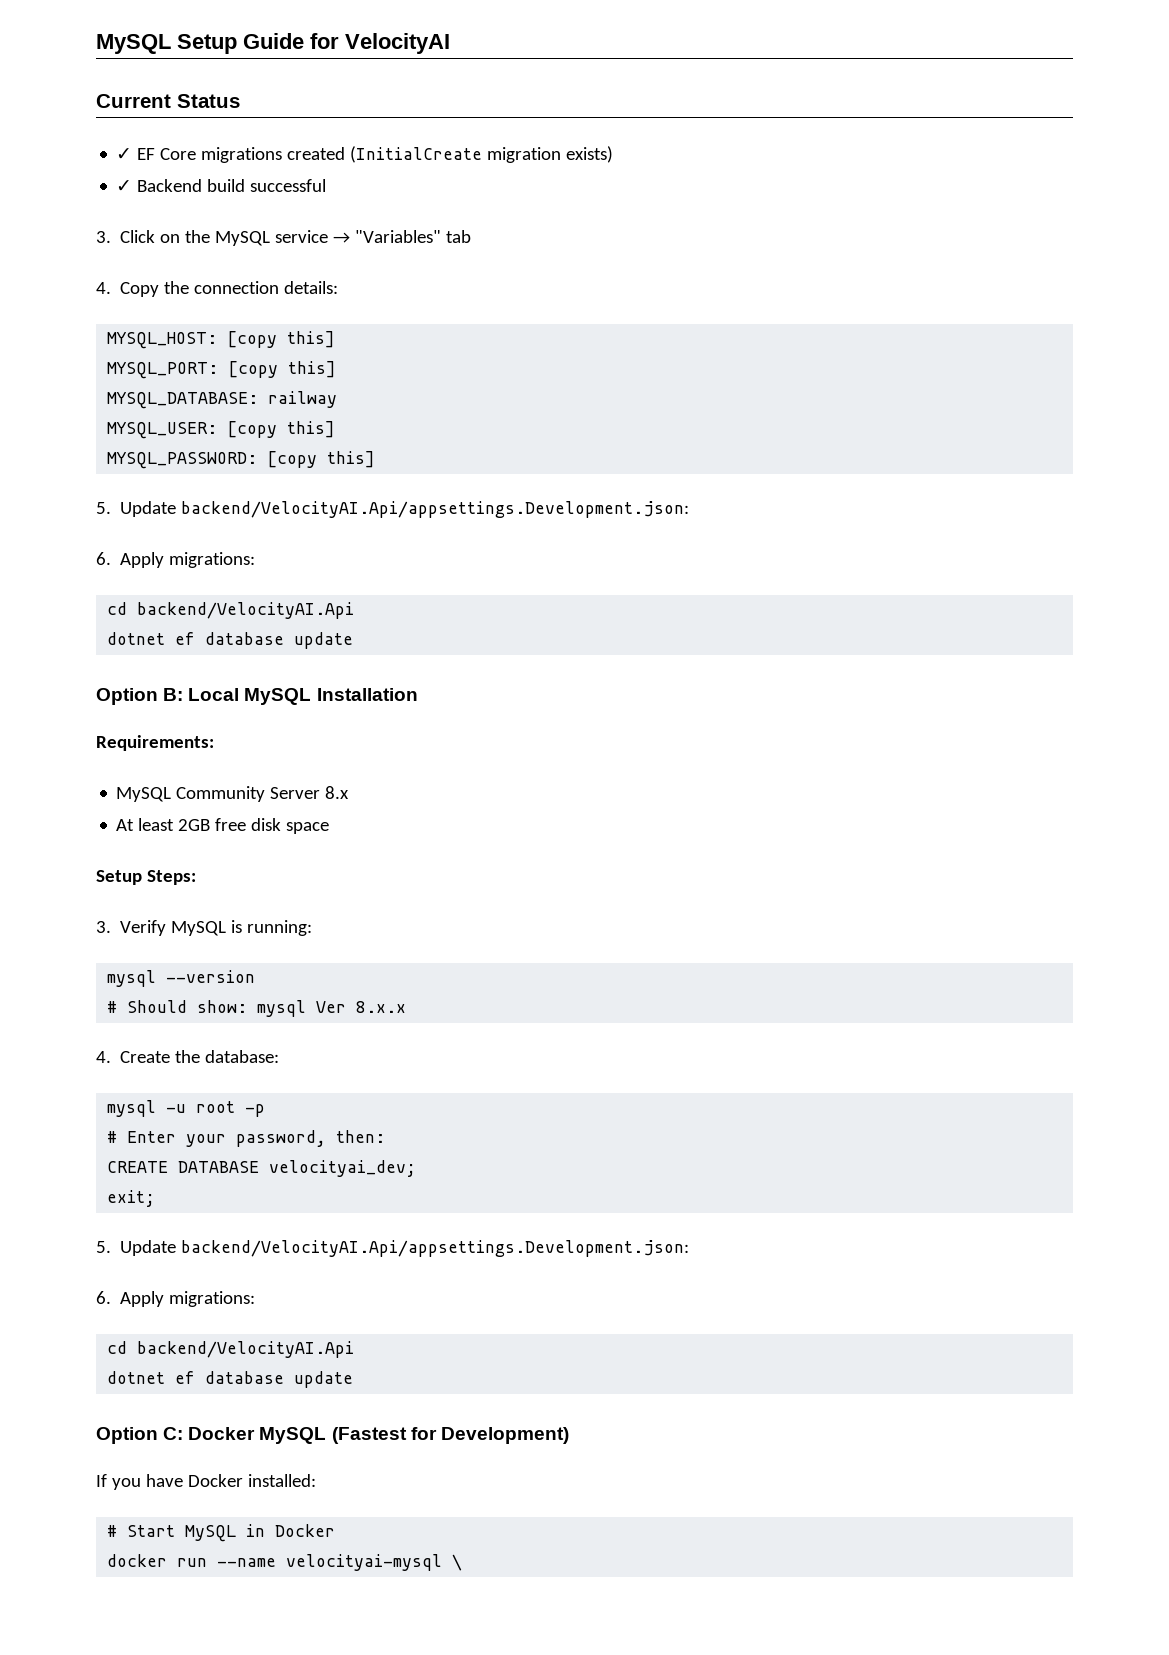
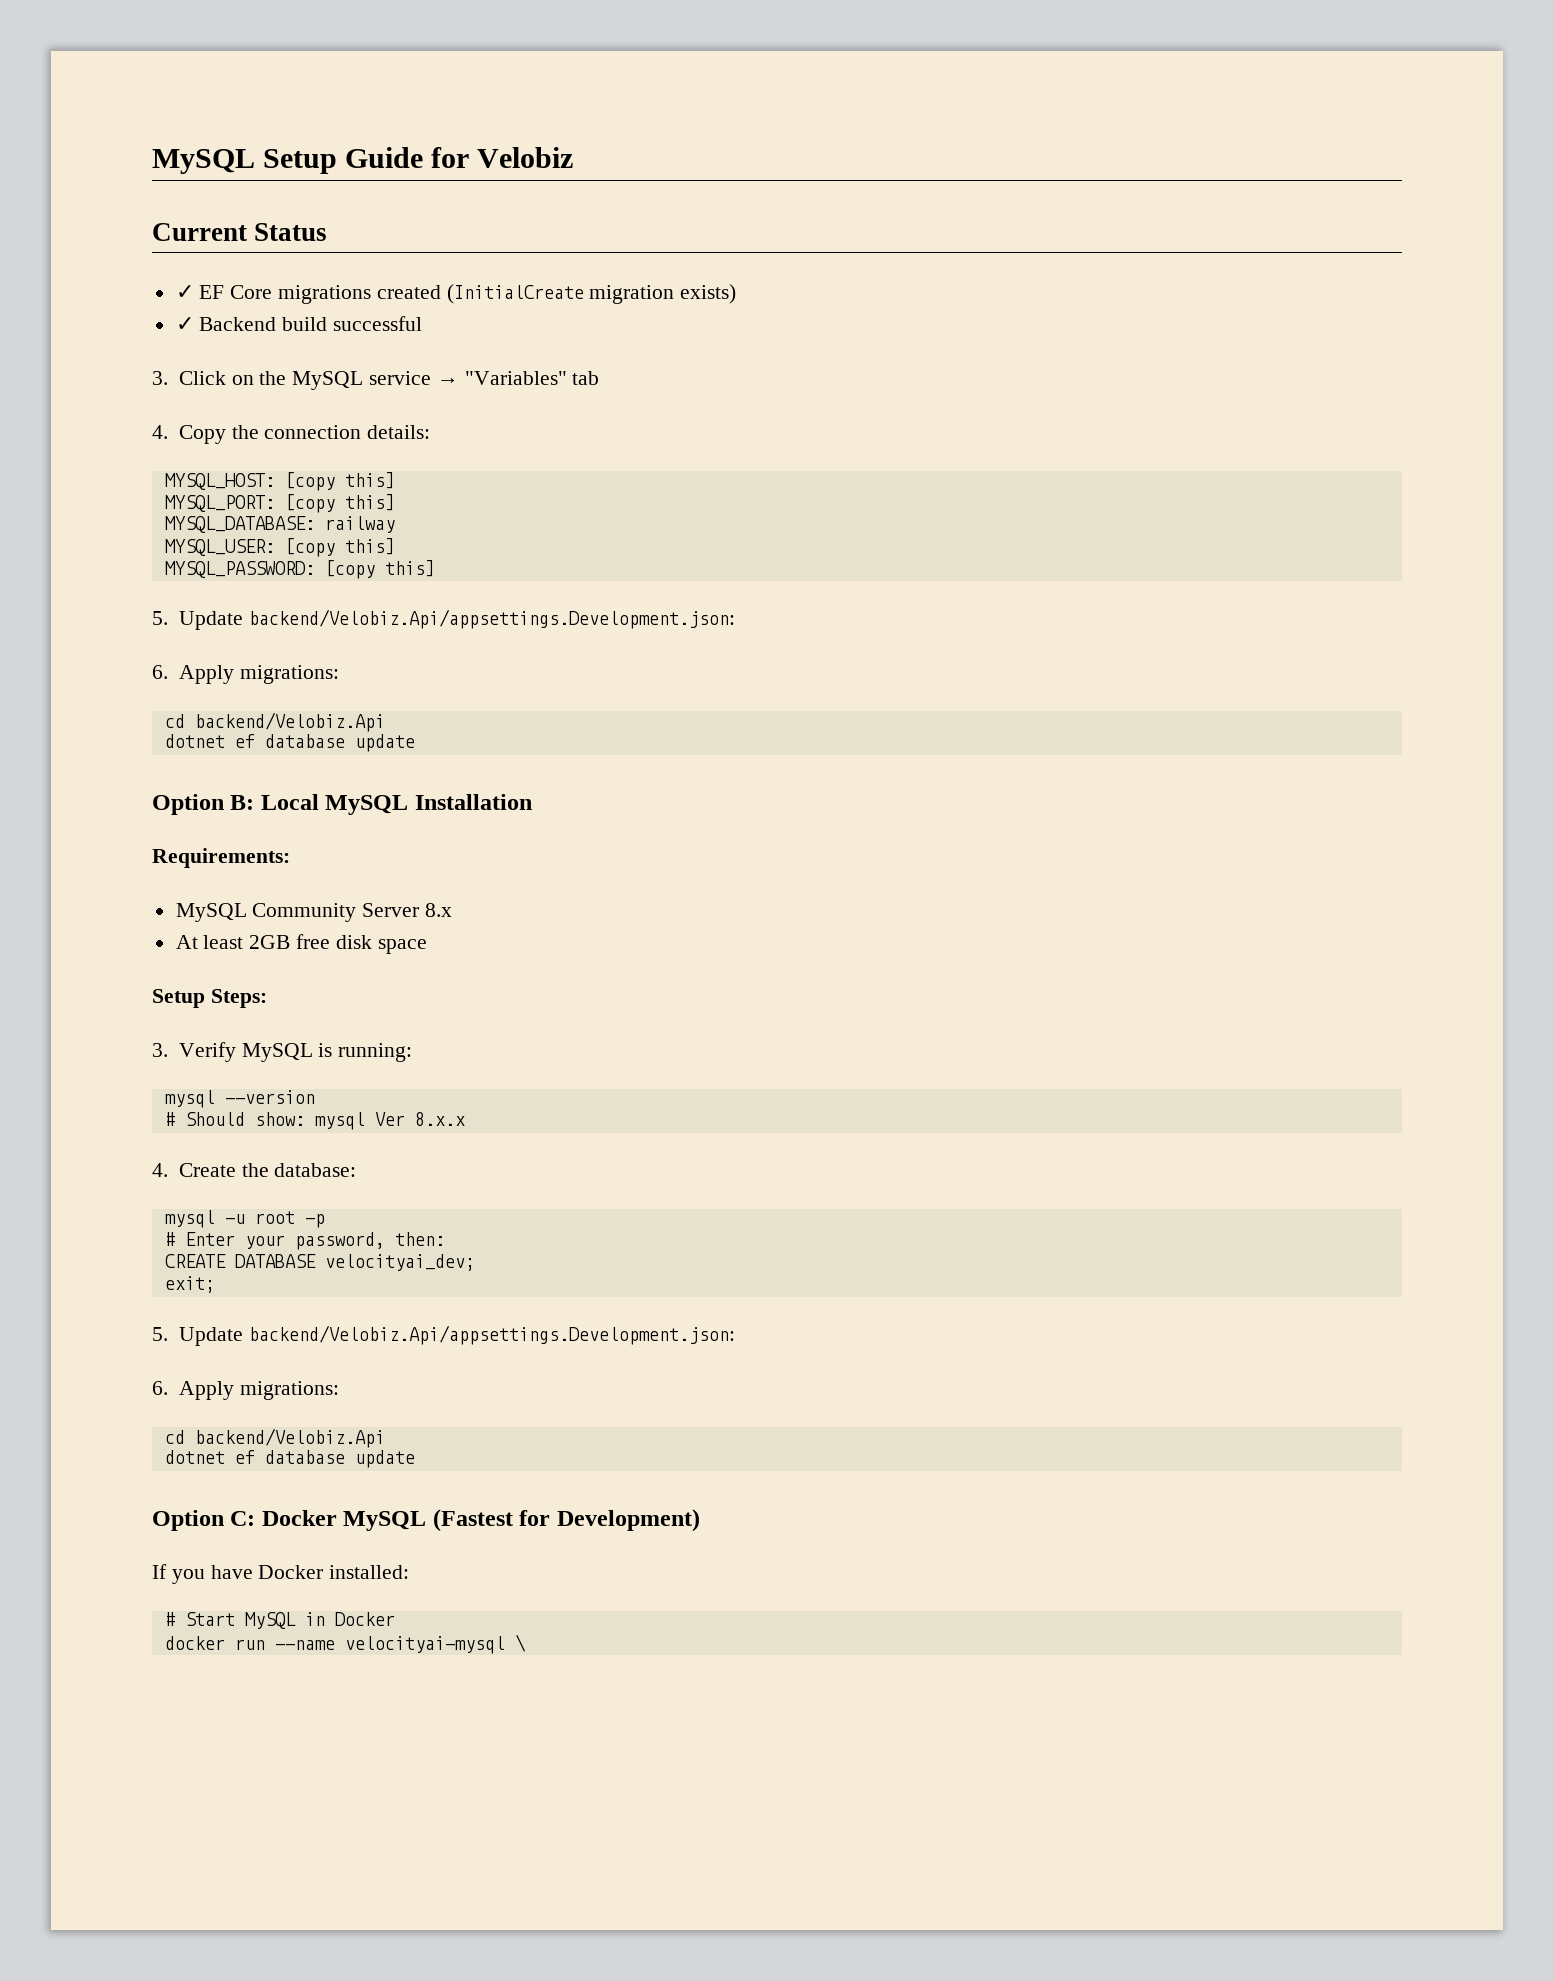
- MySQL Setup Guide for VelocityAI
+ MySQL Setup Guide for Velobiz
  MYSQL_PASSWORD: [copy this]
- 5. Update backend/VelocityAI.Api/appsettings.Development.json:
+ 5. Update backend/Velobiz.Api/appsettings.Development.json:
  6. Apply migrations:
- cd backend/VelocityAI.Api
+ cd backend/Velobiz.Api
  exit;
- 5. Update backend/VelocityAI.Api/appsettings.Development.json:
+ 5. Update backend/Velobiz.Api/appsettings.Development.json:
  6. Apply migrations:
- cd backend/VelocityAI.Api
+ cd backend/Velobiz.Api

